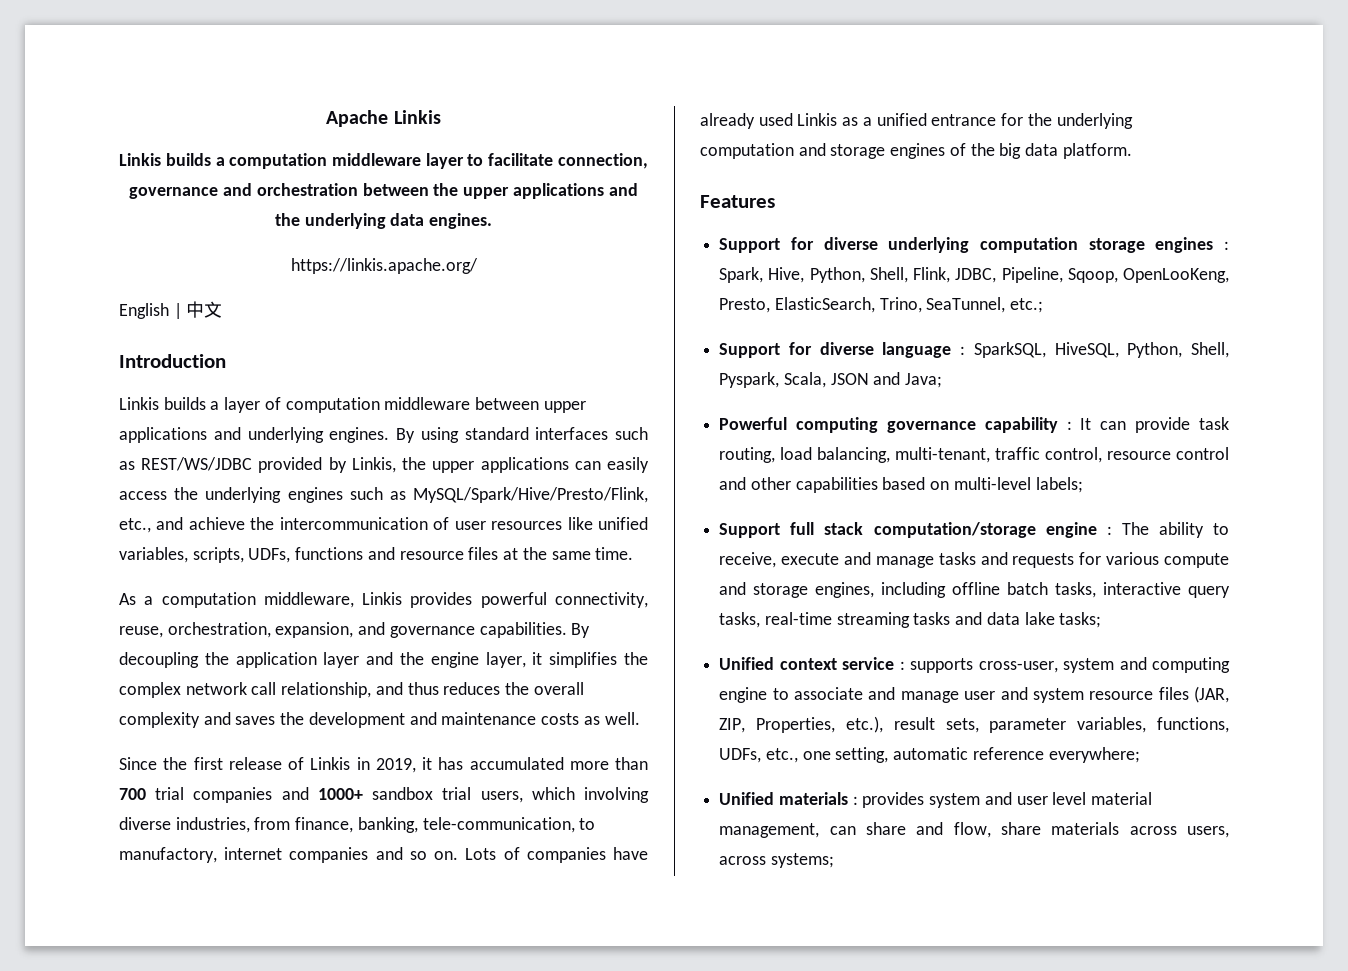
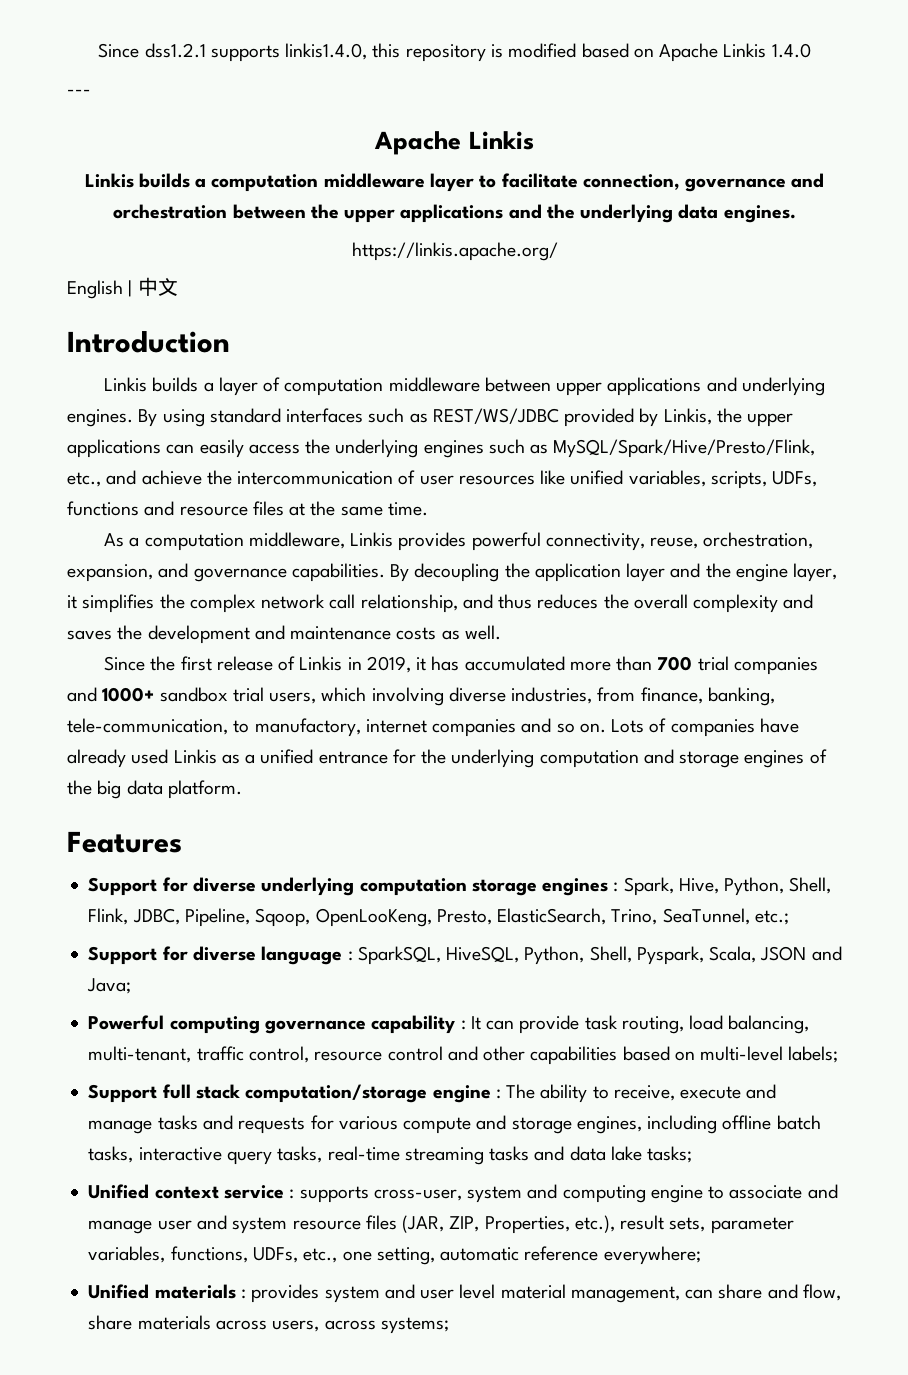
+ Since dss1.2.1 supports linkis1.4.0, this repository is modified based on Apache Linkis 1.4.0
+ ---

